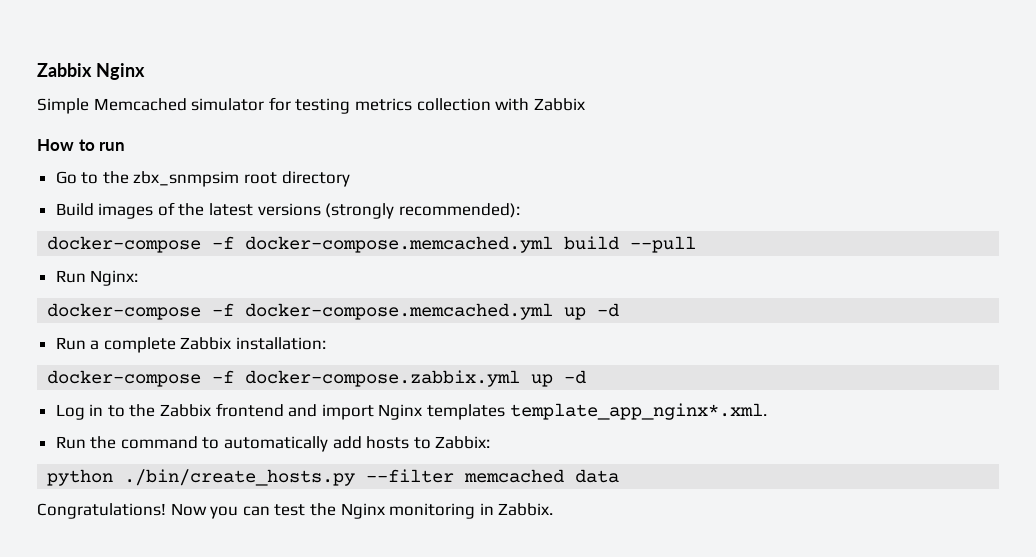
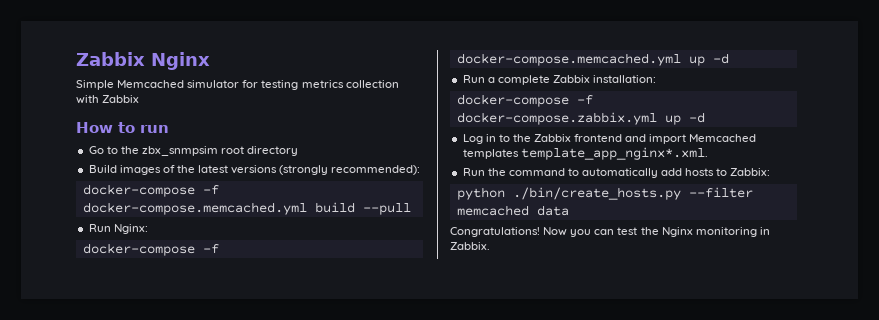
- Log in to the Zabbix frontend and import Nginx templates template_app_nginx*.xml.
+ Log in to the Zabbix frontend and import Memcached templates template_app_nginx*.xml.

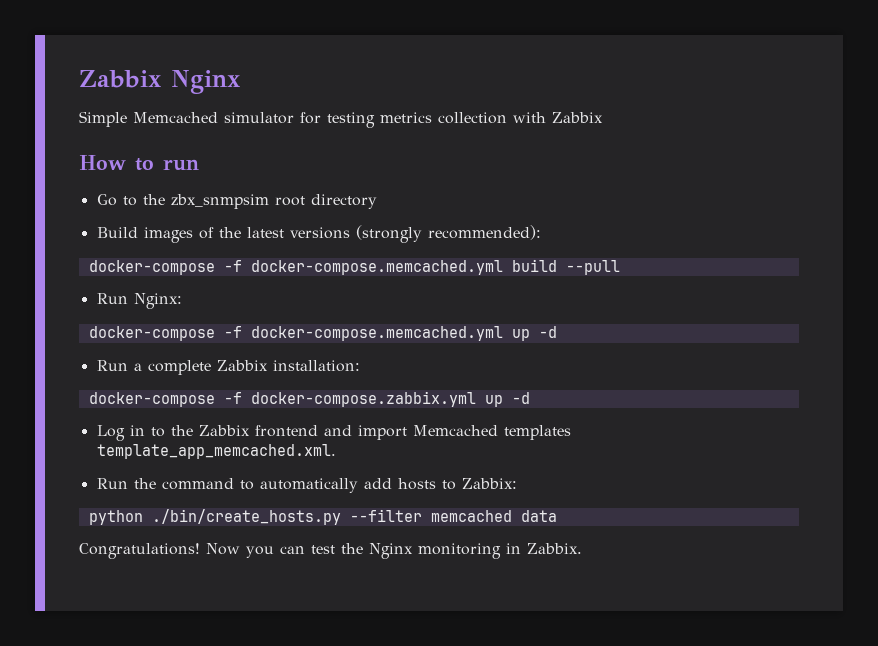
- Log in to the Zabbix frontend and import Memcached templates template_app_nginx*.xml.
+ Log in to the Zabbix frontend and import Memcached templates template_app_memcached.xml.

